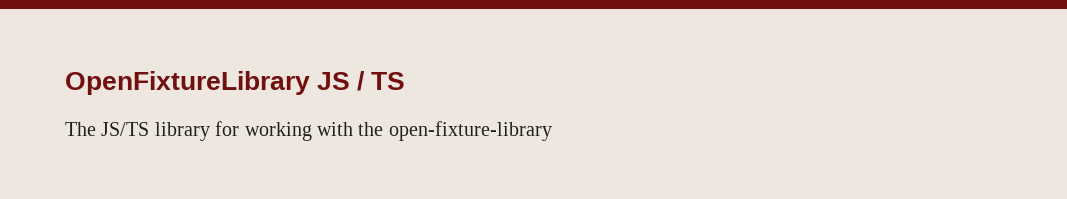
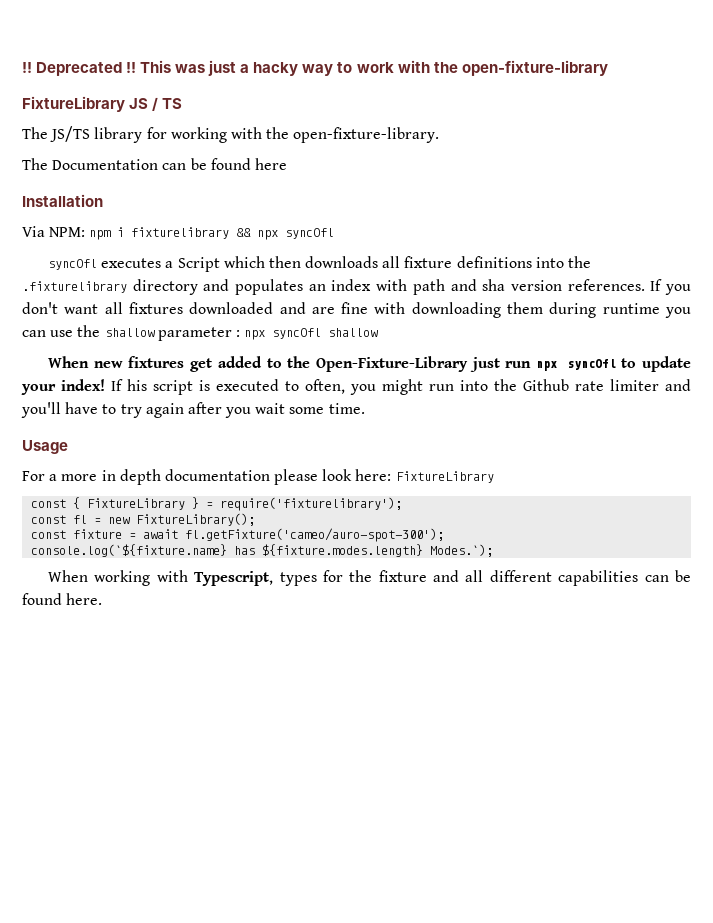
- OpenFixtureLibrary JS / TS
+ !! Deprecated !! This was just a hacky way to work with the open-fixture-library
+ FixtureLibrary JS / TS
- The JS/TS library for working with the open-fixture-library
+ The JS/TS library for working with the open-fixture-library.
+ The Documentation can be found here
+ Installation
+ Via NPM: npm i fixturelibrary && npx syncOfl
+ syncOfl executes a Script which then downloads all fixture definitions into the .fixturelibrary directory and populates an index with path and sha version references. If you don't want all fixtures downloaded and are fine with downloading them during runtime you can use the shallow parameter : npx syncOfl shallow
+ When new fixtures get added to the Open-Fixture-Library just run npx syncOfl to update your index! If his script is executed to often, you might run into the Github rate limiter and you'll have to try again after you wait some time.
+ Usage
+ For a more in depth documentation please look here: FixtureLibrary
+ const { FixtureLibrary } = require('fixturelibrary');
+ const fl = new FixtureLibrary();
+ const fixture = await fl.getFixture('cameo/auro-spot-300');
+ console.log(`${fixture.name} has ${fixture.modes.length} Modes.`);
+ When working with Typescript, types for the fixture and all different capabilities can be found here.

